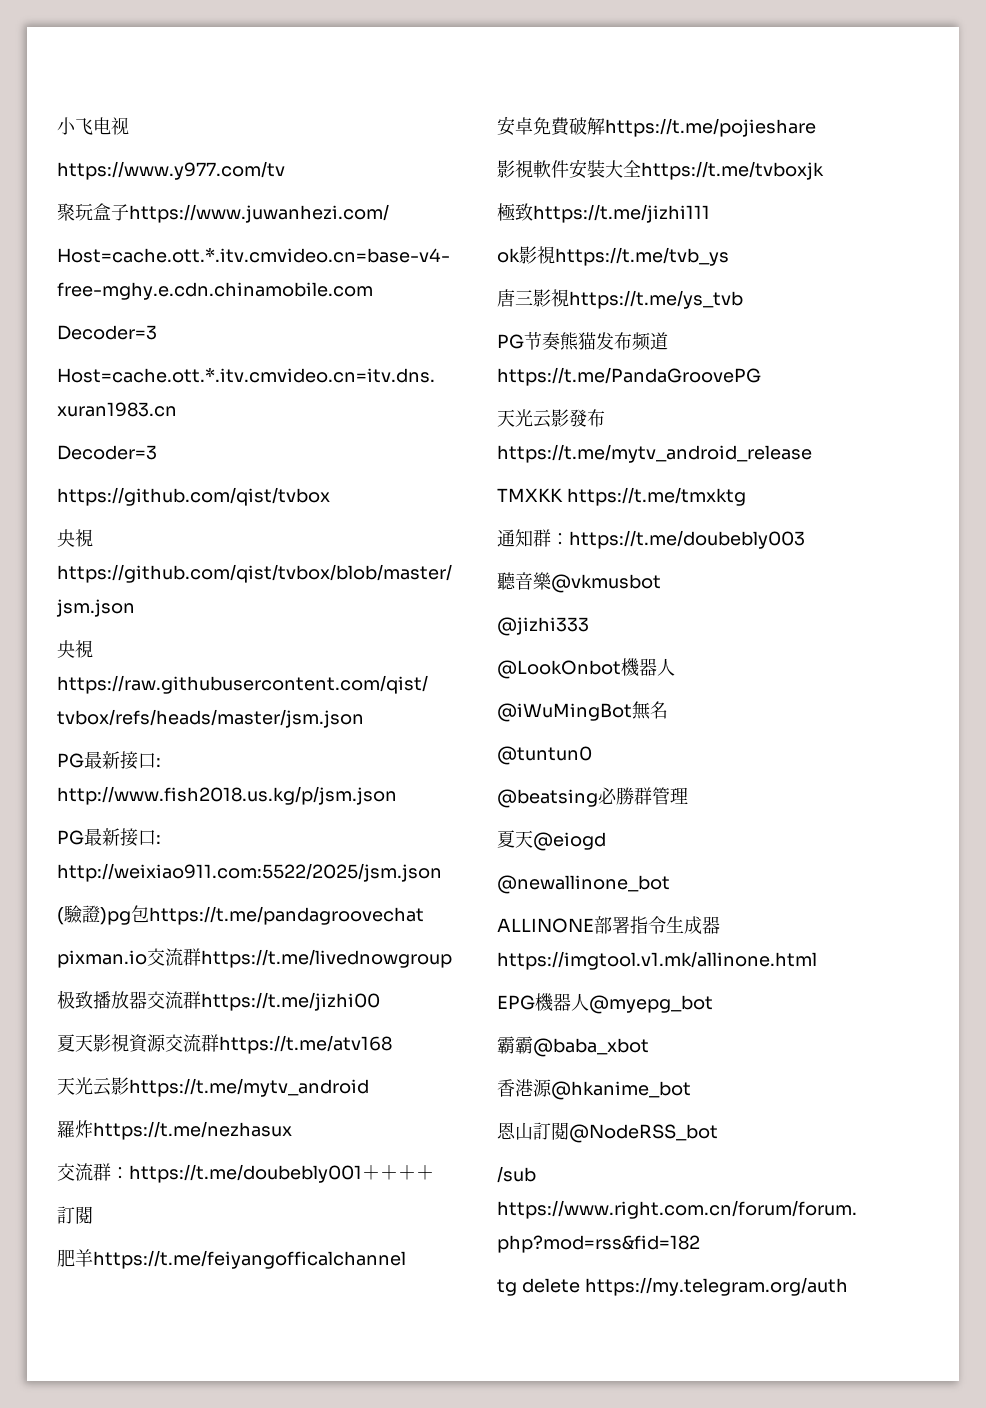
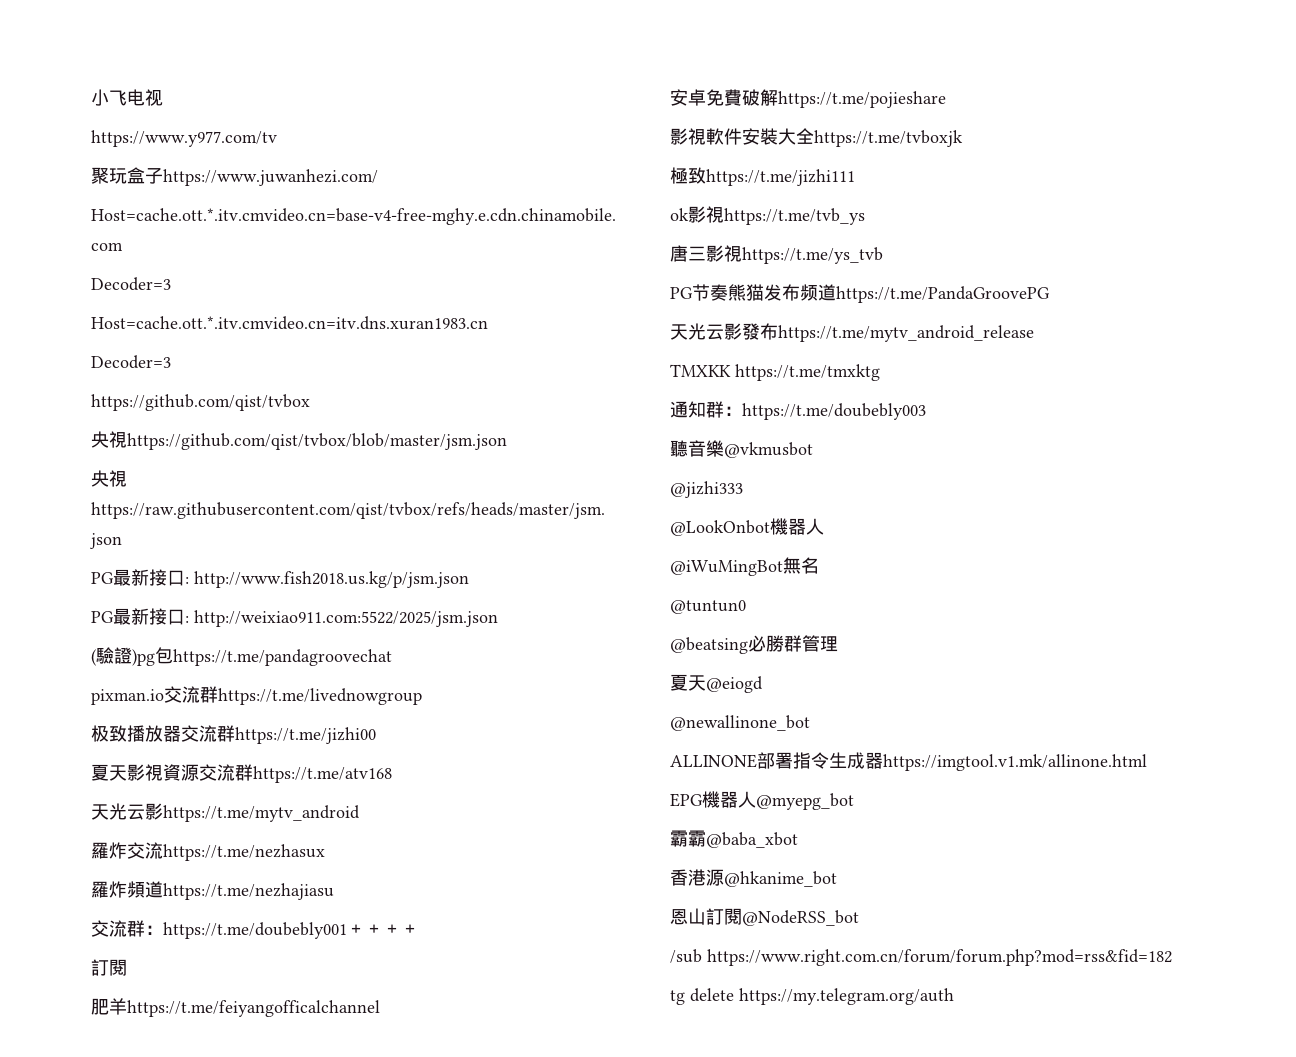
- 羅炸https://t.me/nezhasux
+ 羅炸交流https://t.me/nezhasux
+ 羅炸頻道https://t.me/nezhajiasu

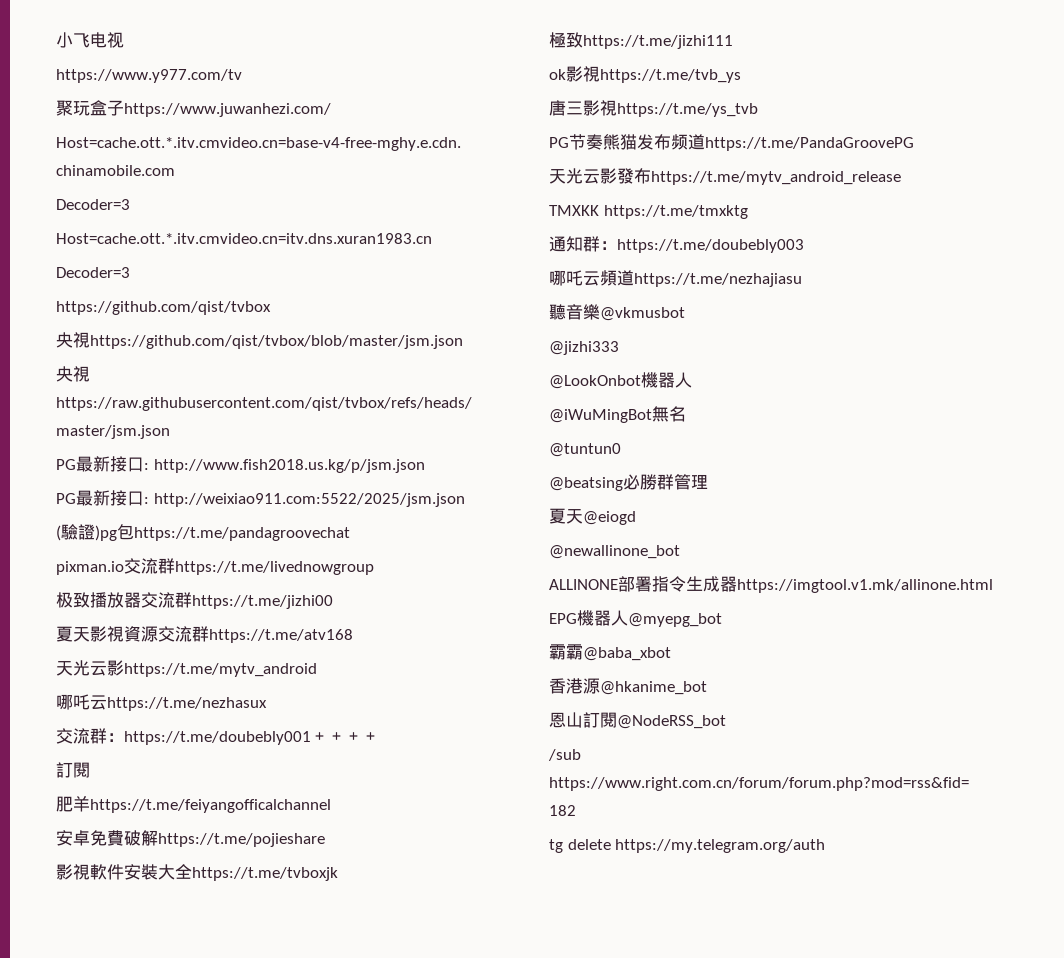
- 羅炸交流https://t.me/nezhasux
+ 哪吒云https://t.me/nezhasux
- 羅炸頻道https://t.me/nezhajiasu
+ 哪吒云頻道https://t.me/nezhajiasu

